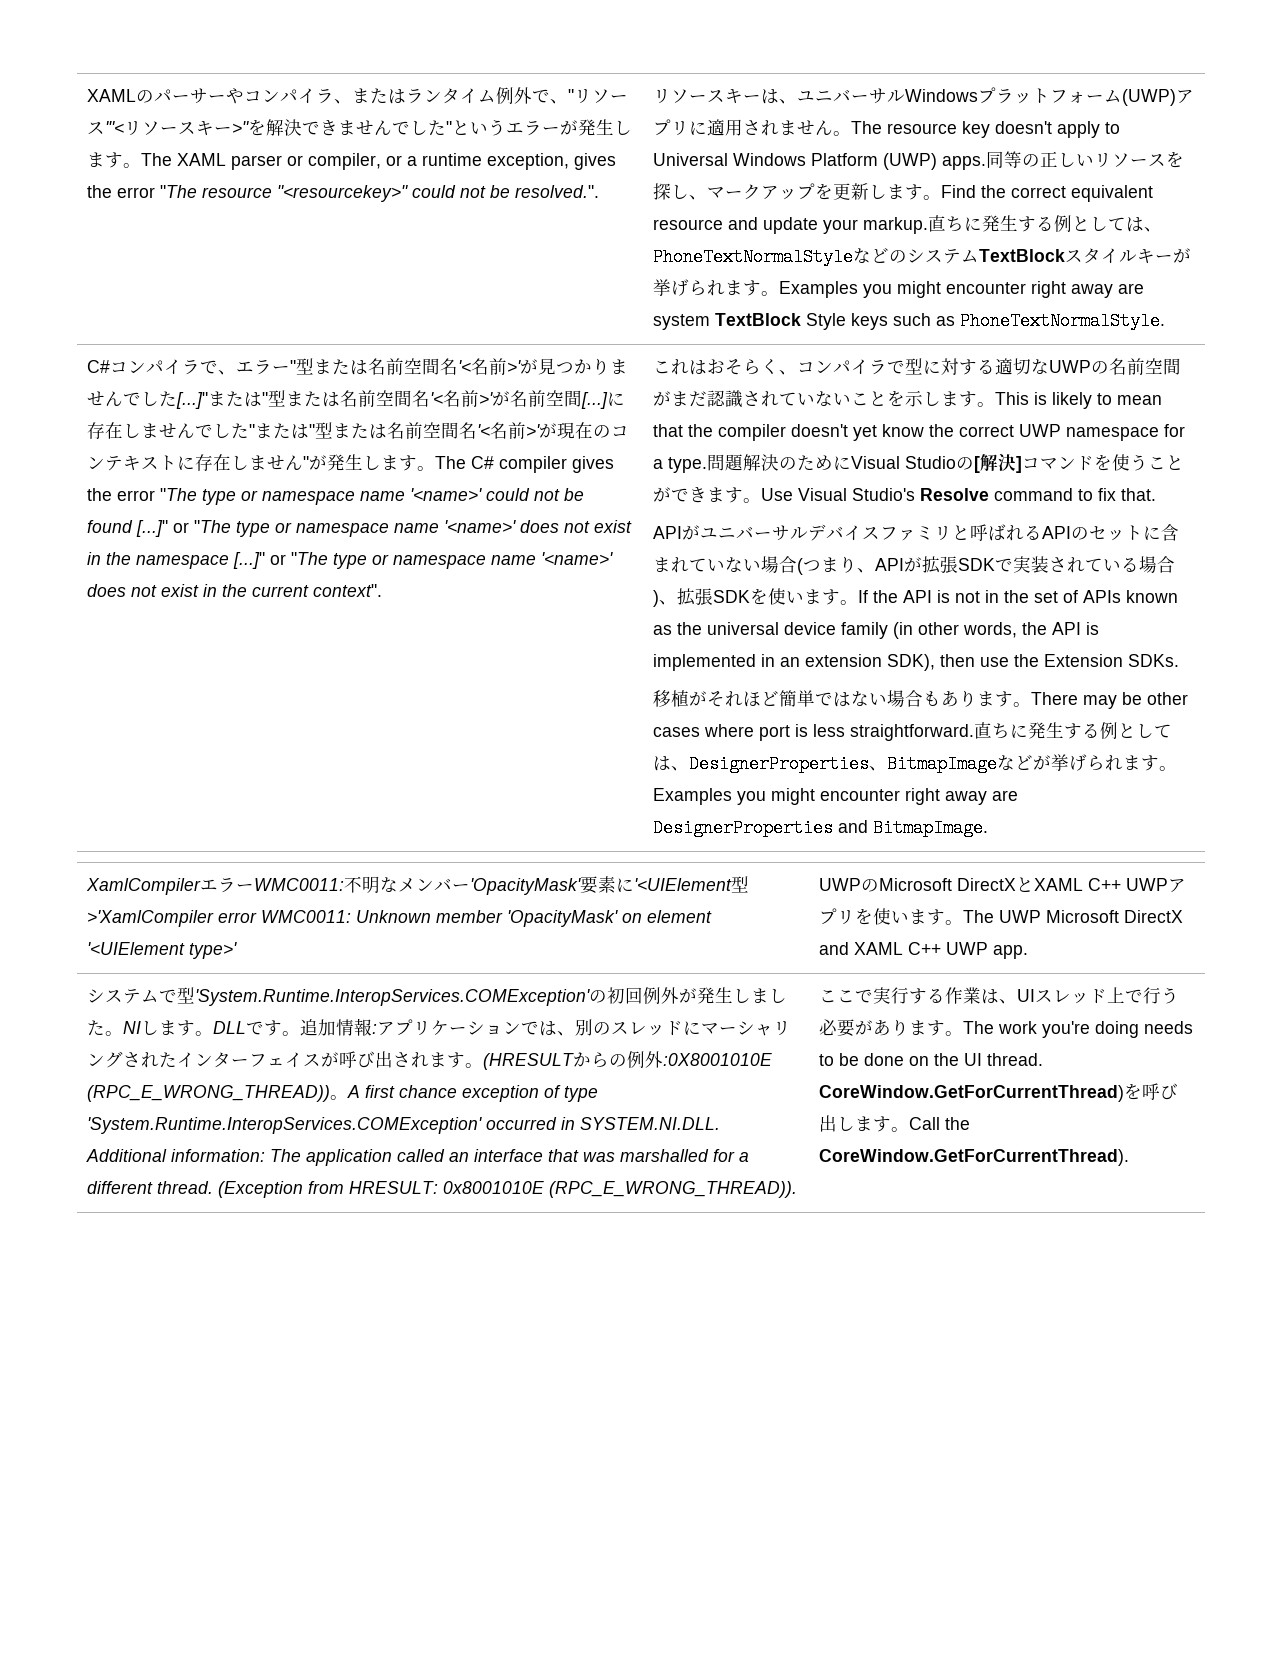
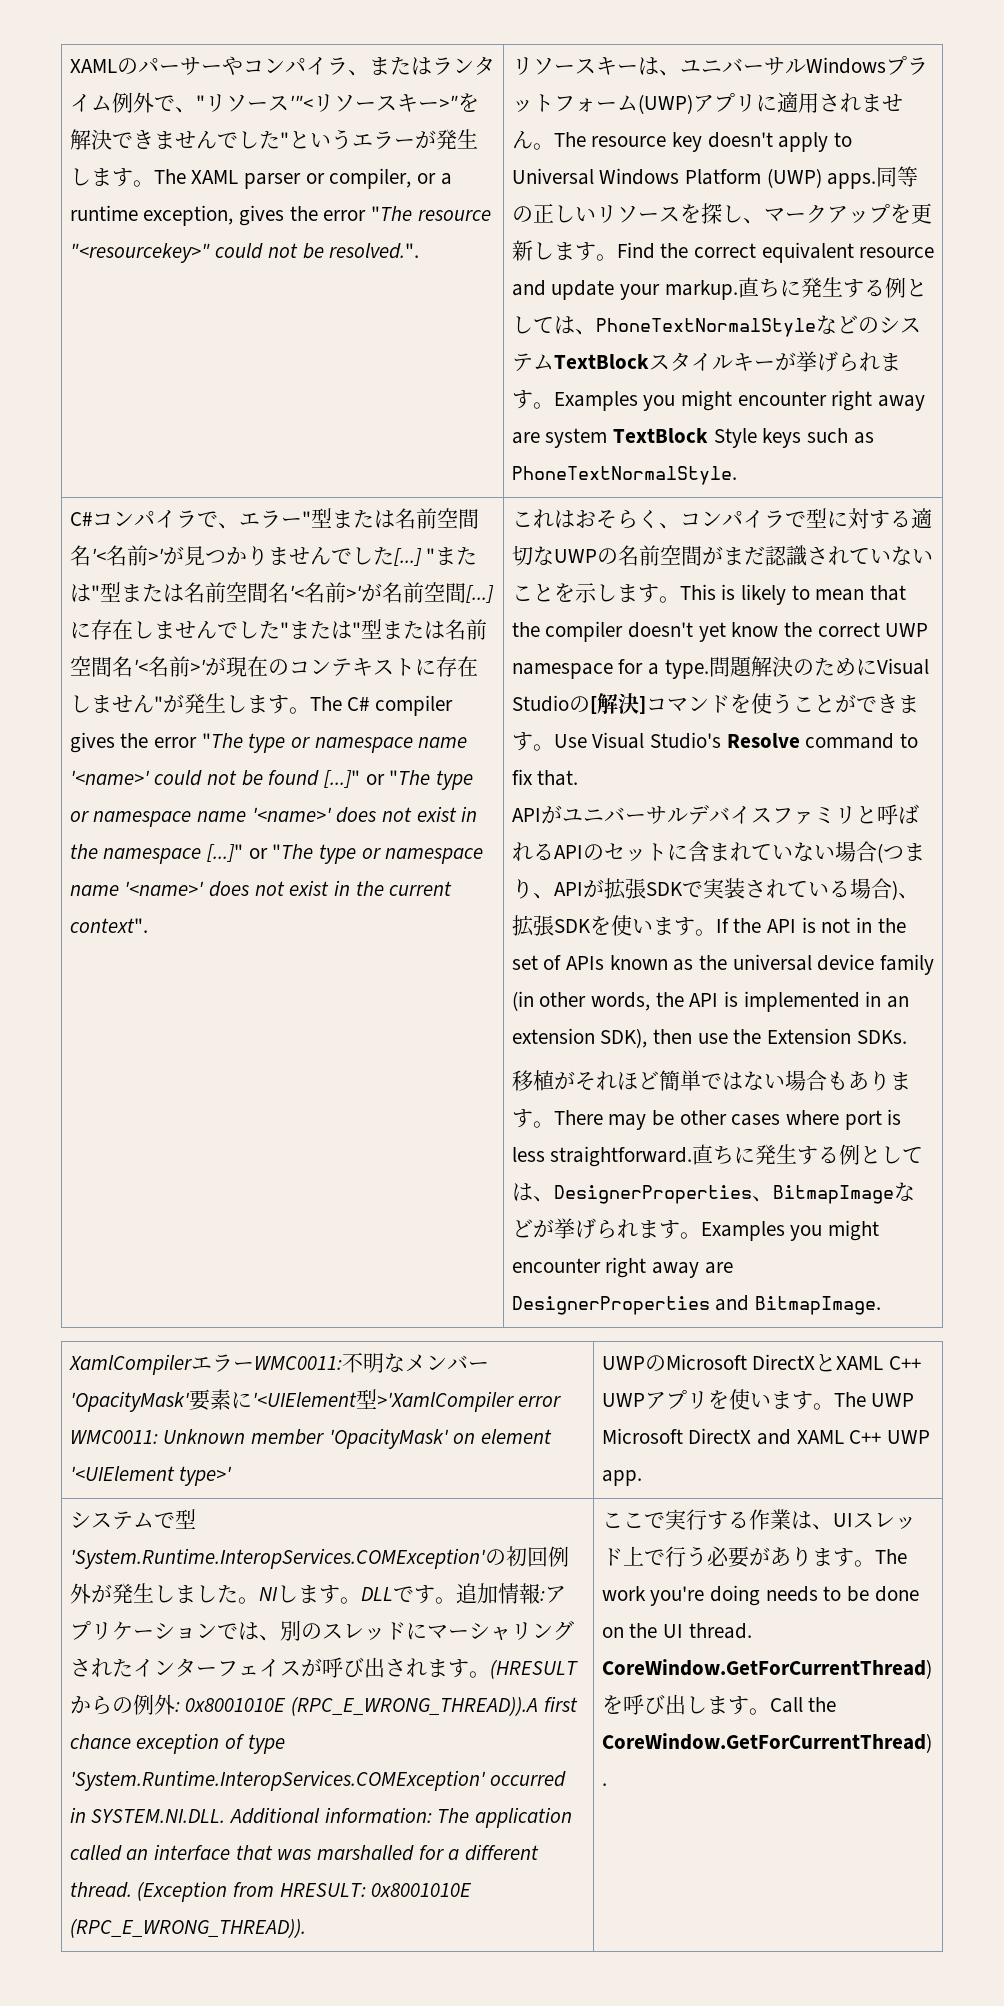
- C#コンパイラで、エラー"型または名前空間名'<名前>'が見つかりませんでした[...]"または"型または名前空間名'<名前>'が名前空間[...]
+ C#コンパイラで、エラー"型または名前空間名'<名前>'が見つかりませんでした[...] "または"型または名前空間名'<名前>'が名前空間[...]
- (HRESULTからの例外:0X8001010E (RPC_E_WRONG_THREAD))。A first chance exception of type 'System.Runtime.InteropServices.COMException' occurred in SYSTEM.NI.DLL. Additional information: The application called an interface that was marshalled for a different thread.
+ (HRESULTからの例外: 0x8001010E (RPC_E_WRONG_THREAD)).A first chance exception of type 'System.Runtime.InteropServices.COMException' occurred in SYSTEM.NI.DLL. Additional information: The application called an interface that was marshalled for a different thread.

